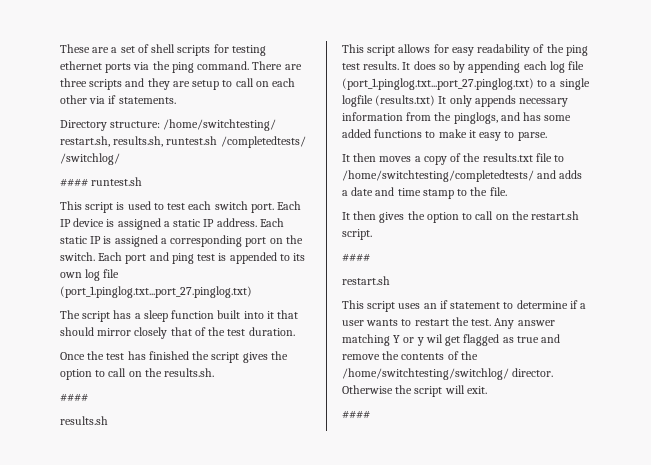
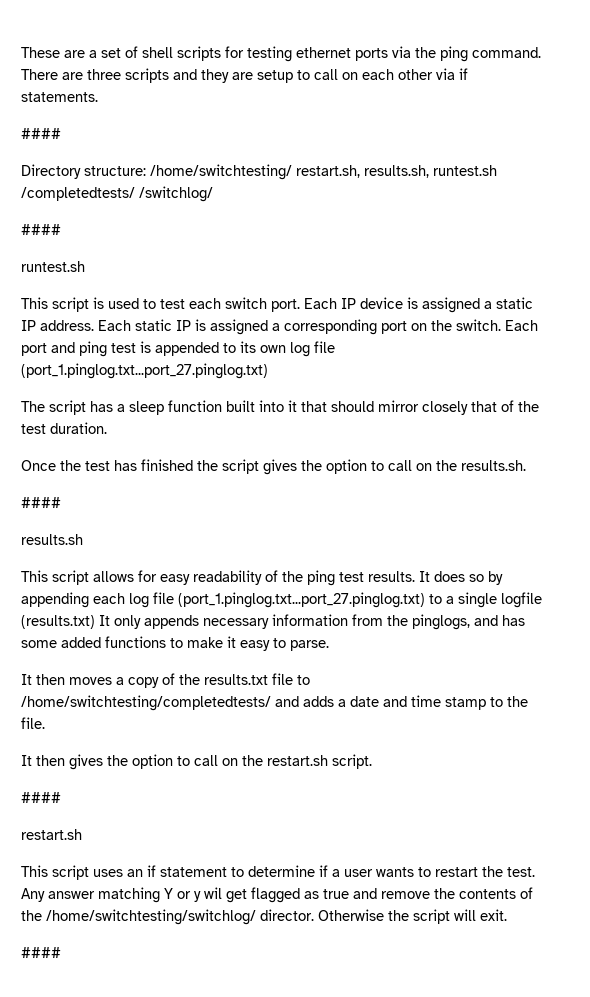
  There are three scripts and they are setup to call on each other via if statements.
+ ####
  Directory structure: /home/switchtesting/ restart.sh, results.sh, runtest.sh /completedtests/ /switchlog/
- #### runtest.sh
+ ####
+ runtest.sh

